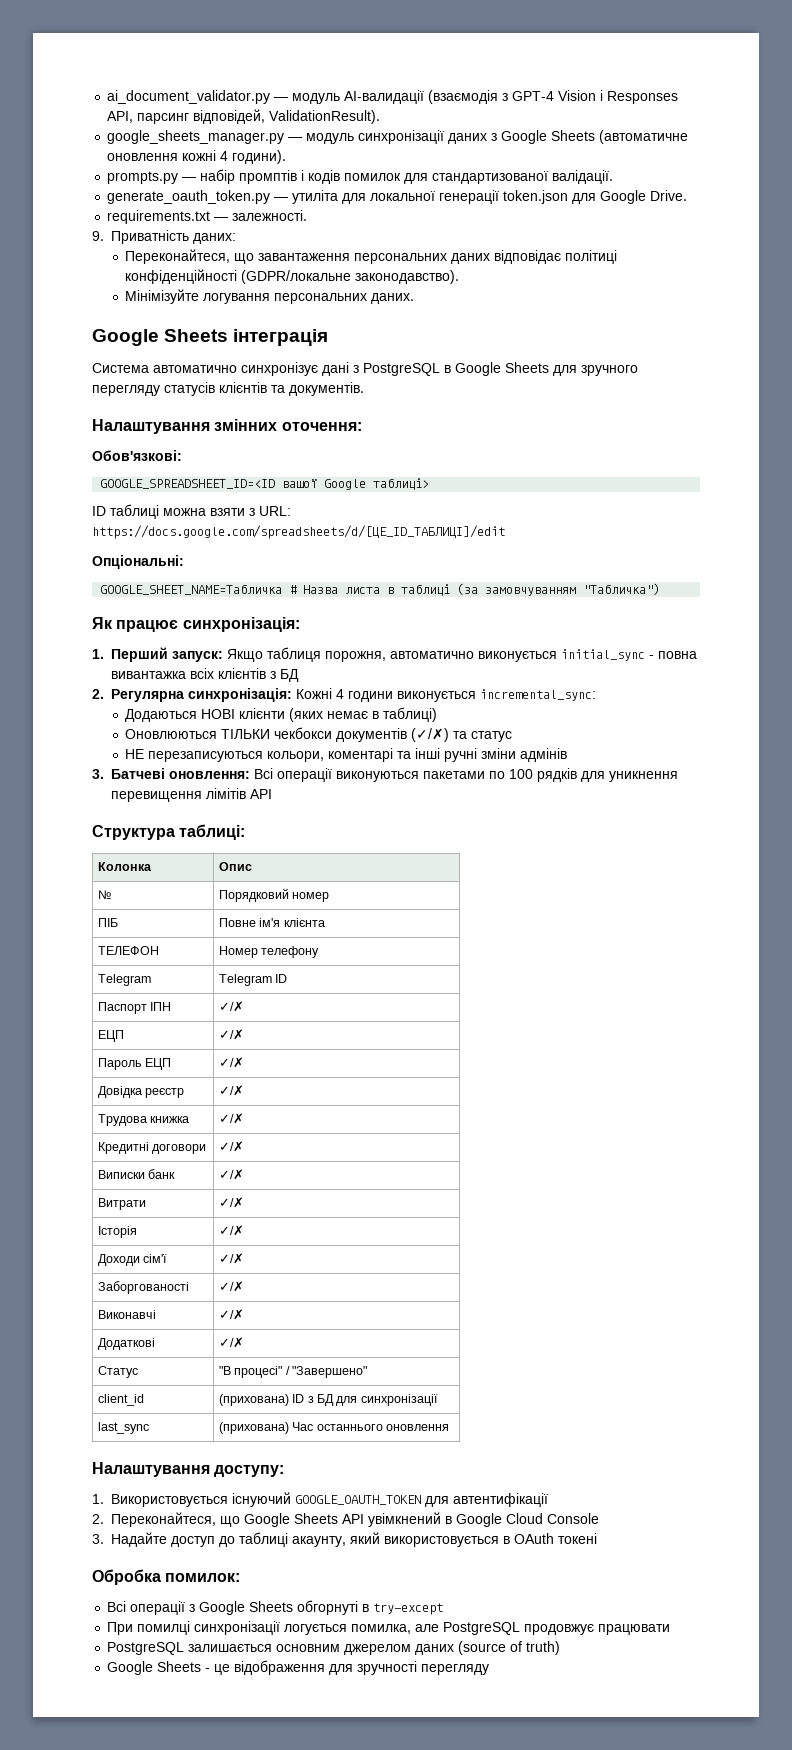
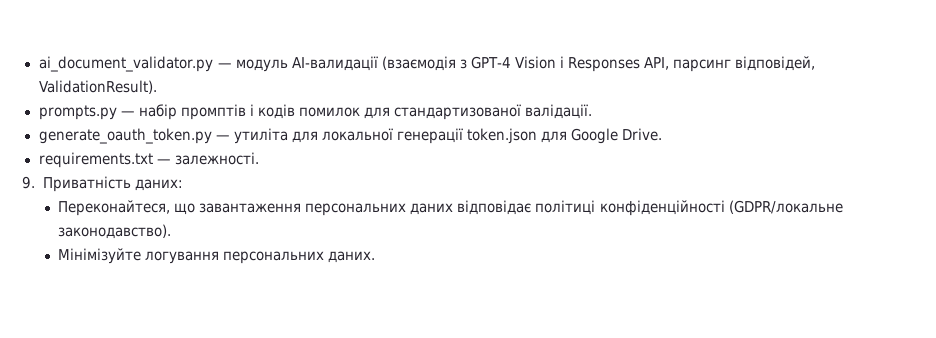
- google_sheets_manager.py — модуль синхронізації даних з Google Sheets (автоматичне оновлення кожні 4 години).
- Google Sheets інтеграція
- Система автоматично синхронізує дані з PostgreSQL в Google Sheets для зручного перегляду статусів клієнтів та документів.
- Налаштування змінних оточення:
- Обов'язкові:
- GOOGLE_SPREADSHEET_ID=<ID вашої Google таблиці>
- ID таблиці можна взяти з URL: https://docs.google.com/spreadsheets/d/[ЦЕ_ID_ТАБЛИЦІ]/edit
- Опціональні:
- GOOGLE_SHEET_NAME=Табличка # Назва листа в таблиці (за замовчуванням "Табличка")
- Як працює синхронізація:
- 1. Перший запуск: Якщо таблиця порожня, автоматично виконується initial_sync - повна вивантажка всіх клієнтів з БД
- 2. Регулярна синхронізація: Кожні 4 години виконується incremental_sync:
- Додаються НОВІ клієнти (яких немає в таблиці)
- Оновлюються ТІЛЬКИ чекбокси документів (✓/✗) та статус
- НЕ перезаписуються кольори, коментарі та інші ручні зміни адмінів
- 3. Батчеві оновлення: Всі операції виконуються пакетами по 100 рядків для уникнення перевищення лімітів API
- Структура таблиці:
- Колонка | Опис
- № | Порядковий номер
- ПІБ | Повне ім'я клієнта
- ТЕЛЕФОН | Номер телефону
- Telegram | Telegram ID
- Паспорт ІПН | ✓/✗
- ЕЦП | ✓/✗
- Пароль ЕЦП | ✓/✗
- Довідка реєстр | ✓/✗
- Трудова книжка | ✓/✗
- Кредитні договори | ✓/✗
- Виписки банк | ✓/✗
- Витрати | ✓/✗
- Історія | ✓/✗
- Доходи сім'ї | ✓/✗
- Заборгованості | ✓/✗
- Виконавчі | ✓/✗
- Додаткові | ✓/✗
- Статус | "В процесі" / "Завершено"
- client_id | (прихована) ID з БД для синхронізації
- last_sync | (прихована) Час останнього оновлення
- Налаштування доступу:
- 1. Використовується існуючий GOOGLE_OAUTH_TOKEN для автентифікації
- 2. Переконайтеся, що Google Sheets API увімкнений в Google Cloud Console
- 3. Надайте доступ до таблиці акаунту, який використовується в OAuth токені
- Обробка помилок:
- Всі операції з Google Sheets обгорнуті в try-except
- При помилці синхронізації логується помилка, але PostgreSQL продовжує працювати
- PostgreSQL залишається основним джерелом даних (source of truth)
- Google Sheets - це відображення для зручності перегляду

